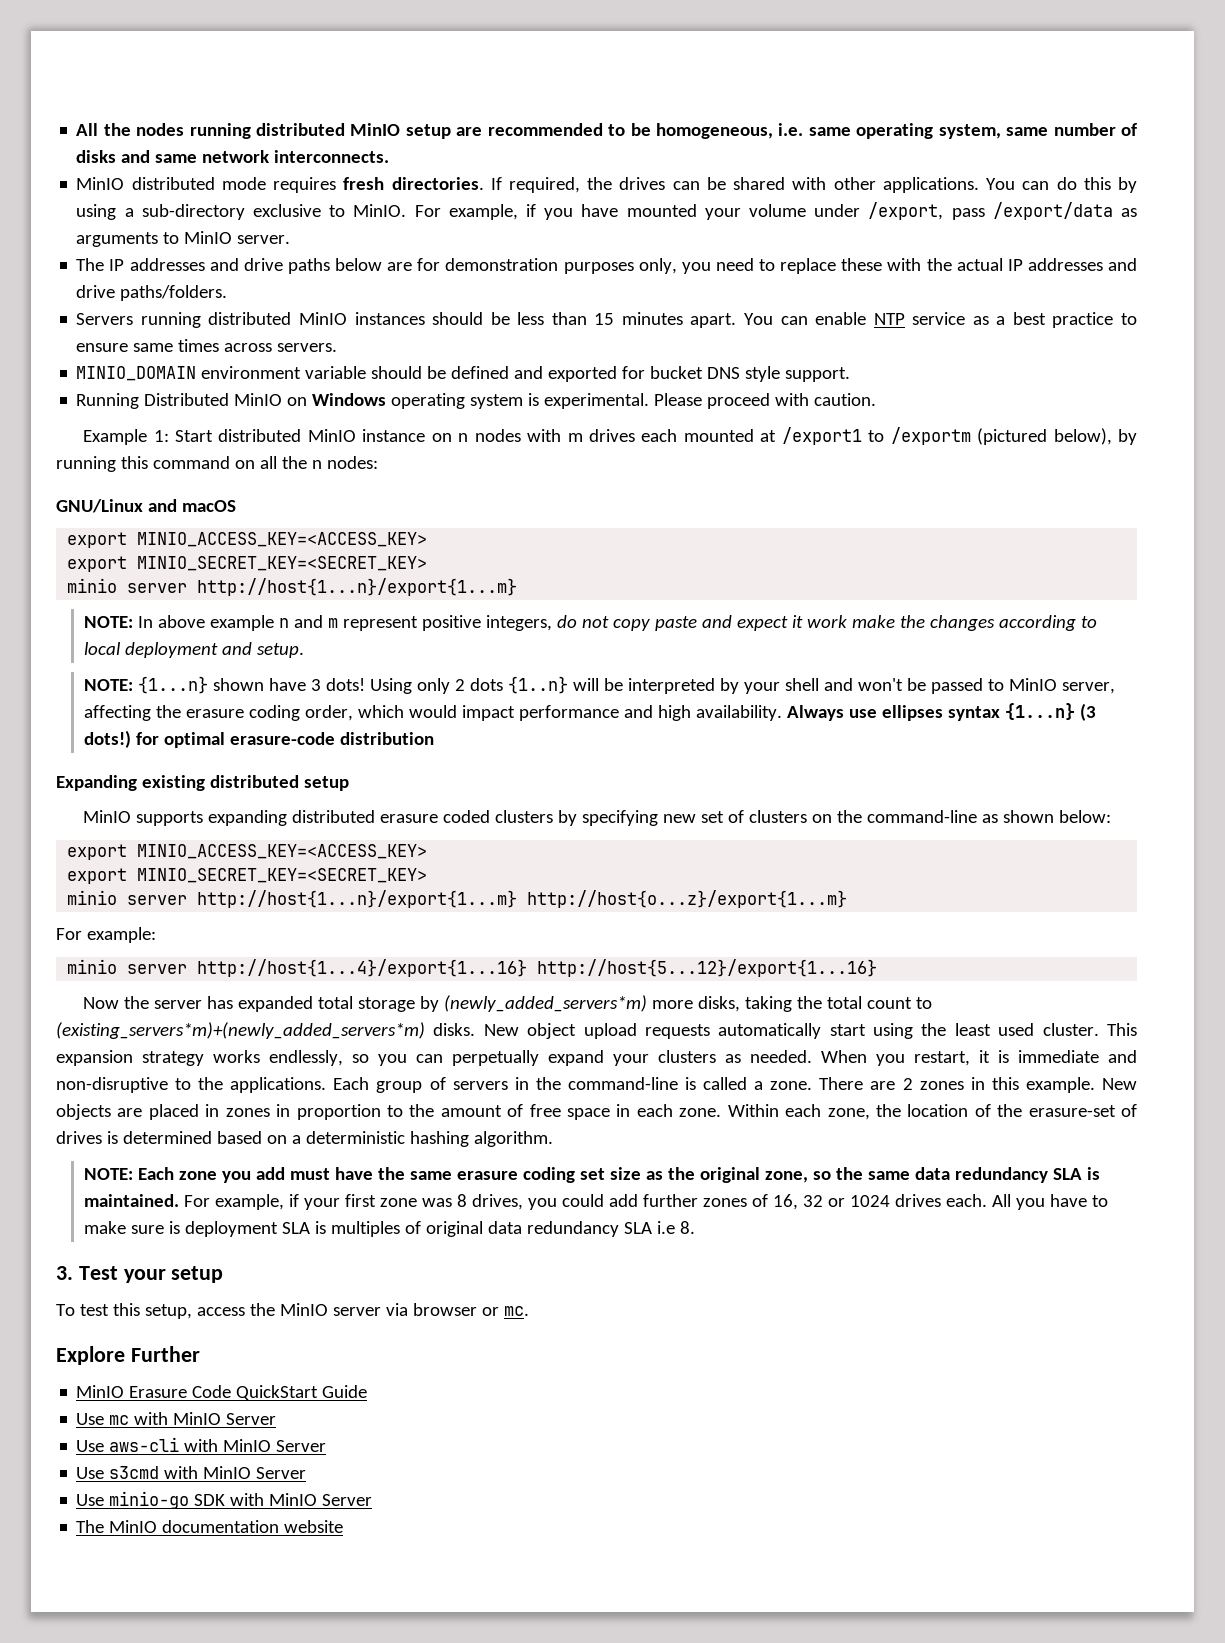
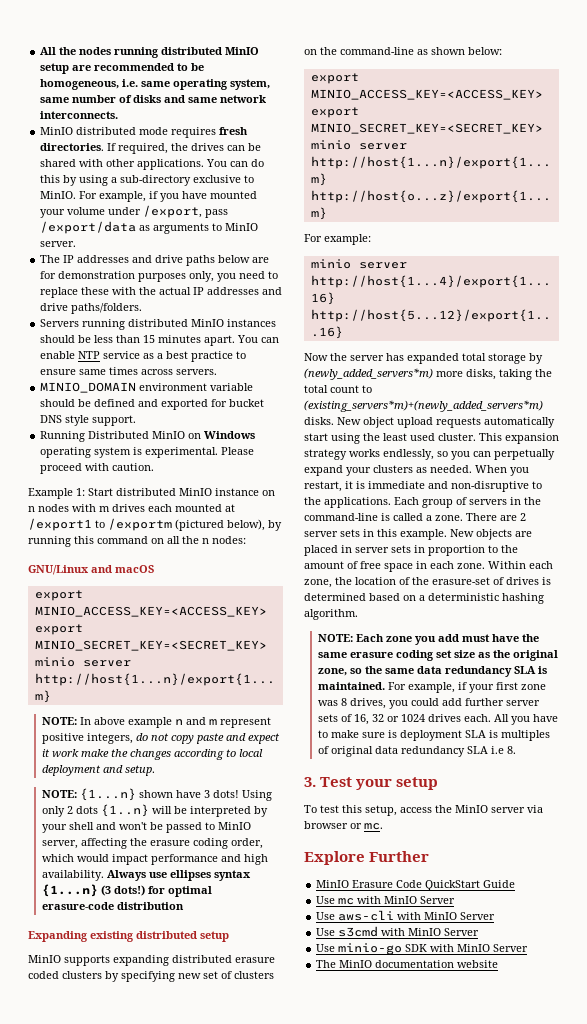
- There are 2 zones in this example.
+ There are 2 server sets in this example.
- New objects are placed in zones in proportion to the amount of free space in each zone.
+ New objects are placed in server sets in proportion to the amount of free space in each zone.
- For example, if your first zone was 8 drives, you could add further zones of 16, 32 or 1024 drives each.
+ For example, if your first zone was 8 drives, you could add further server sets of 16, 32 or 1024 drives each.

